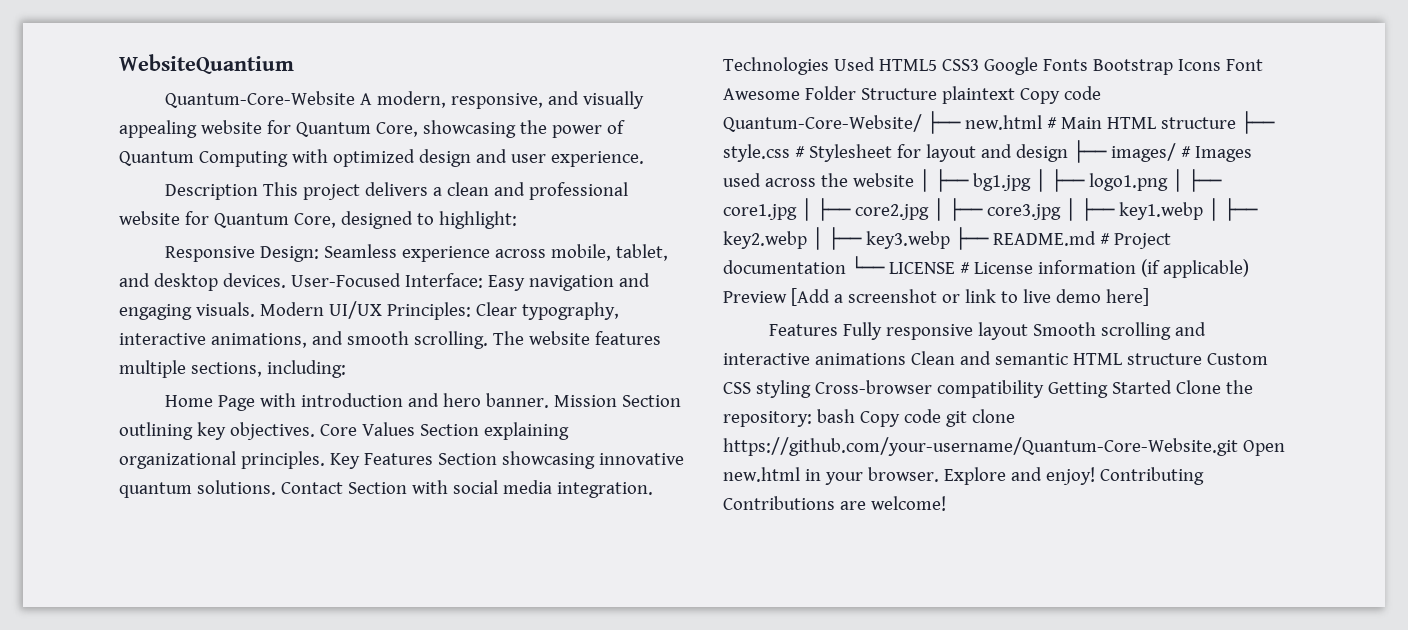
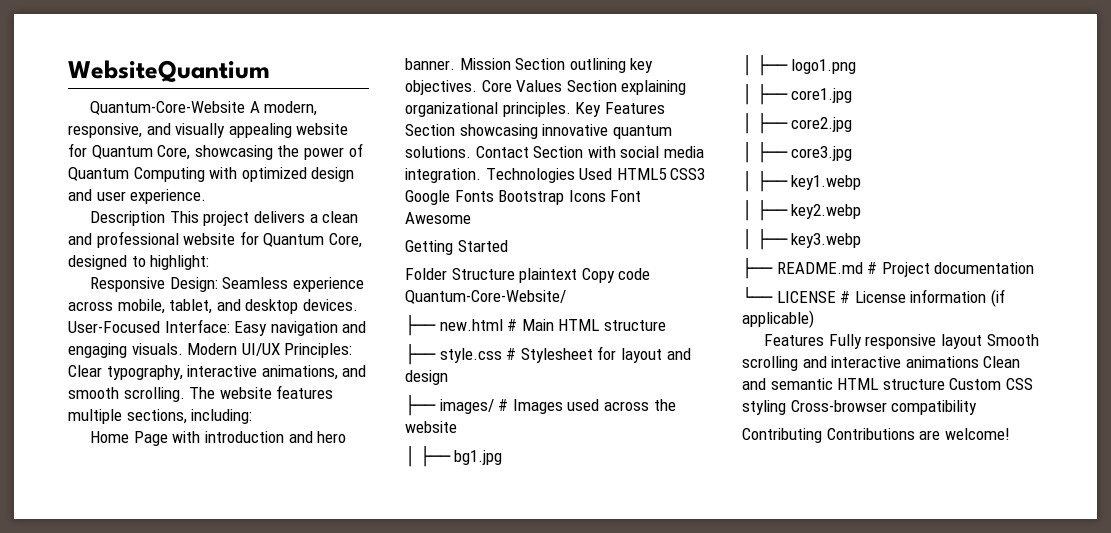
- Technologies Used HTML5 CSS3 Google Fonts Bootstrap Icons Font Awesome Folder Structure plaintext Copy code Quantum-Core-Website/ ├── new.html # Main HTML structure ├── style.css # Stylesheet for layout and design ├── images/ # Images used across the website │ ├── bg1.jpg │ ├── logo1.png │ ├── core1.jpg │ ├── core2.jpg │ ├── core3.jpg │ ├── key1.webp │ ├── key2.webp │ ├── key3.webp ├── README.md # Project documentation └── LICENSE # License information (if applicable) Preview [Add a screenshot or link to live demo here]
+ Technologies Used HTML5 CSS3 Google Fonts Bootstrap Icons Font Awesome
+ Getting Started
+ Folder Structure plaintext Copy code Quantum-Core-Website/
+ ├── new.html # Main HTML structure
+ ├── style.css # Stylesheet for layout and design
+ ├── images/ # Images used across the website
+ │ ├── bg1.jpg
+ │ ├── logo1.png
+ │ ├── core1.jpg
+ │ ├── core2.jpg
+ │ ├── core3.jpg
+ │ ├── key1.webp
+ │ ├── key2.webp
+ │ ├── key3.webp
+ ├── README.md # Project documentation
+ └── LICENSE # License information (if applicable)
- Features Fully responsive layout Smooth scrolling and interactive animations Clean and semantic HTML structure Custom CSS styling Cross-browser compatibility Getting Started Clone the repository: bash Copy code git clone https://github.com/your-username/Quantum-Core-Website.git Open new.html in your browser. Explore and enjoy! Contributing Contributions are welcome!
+ Features Fully responsive layout Smooth scrolling and interactive animations Clean and semantic HTML structure Custom CSS styling Cross-browser compatibility
+ Contributing Contributions are welcome!

